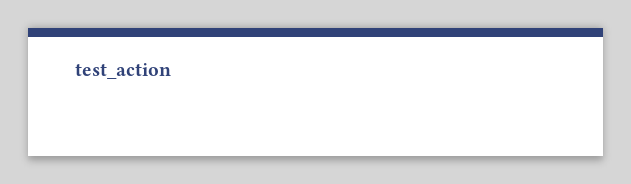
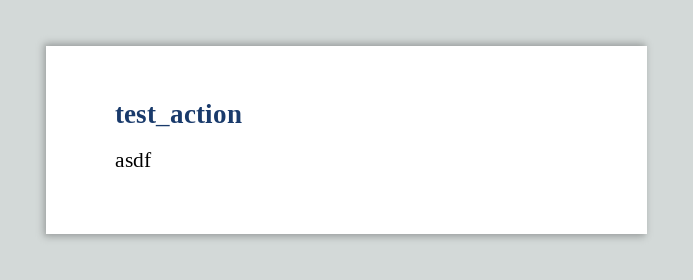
+ asdf

